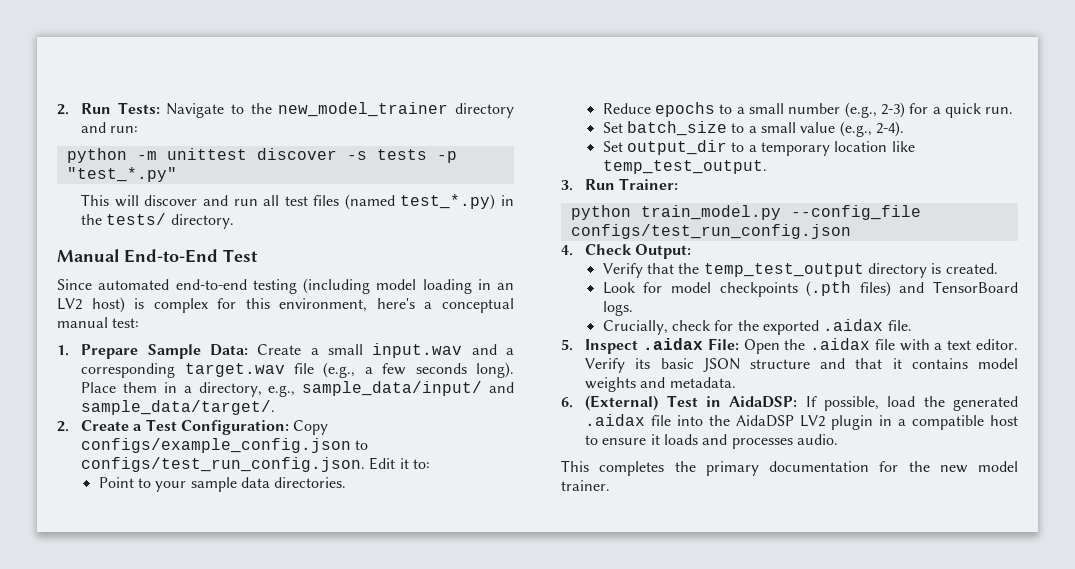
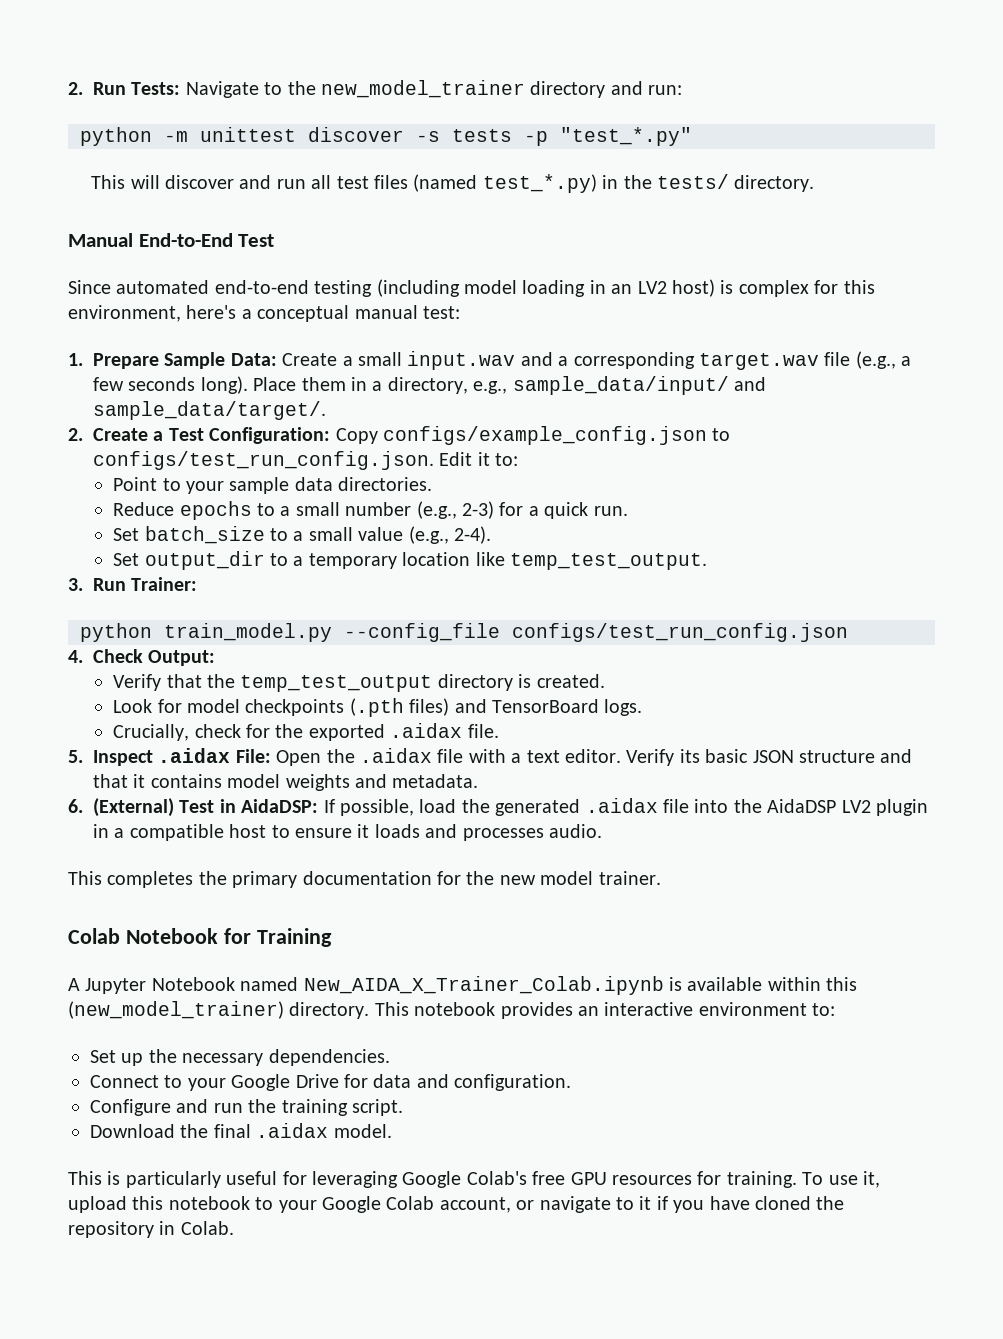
+ Colab Notebook for Training
+ A Jupyter Notebook named New_AIDA_X_Trainer_Colab.ipynb is available within this (new_model_trainer) directory. This notebook provides an interactive environment to:
+ Set up the necessary dependencies.
+ Connect to your Google Drive for data and configuration.
+ Configure and run the training script.
+ Download the final .aidax model.
+ This is particularly useful for leveraging Google Colab's free GPU resources for training. To use it, upload this notebook to your Google Colab account, or navigate to it if you have cloned the repository in Colab.

